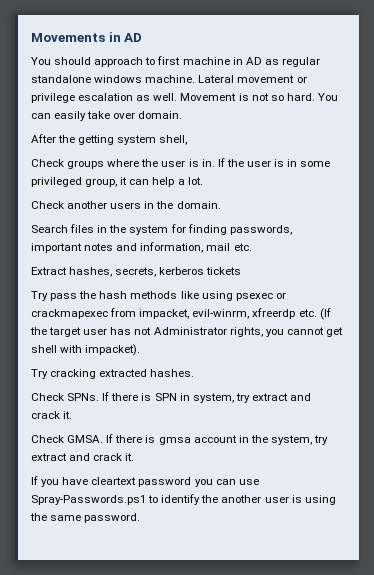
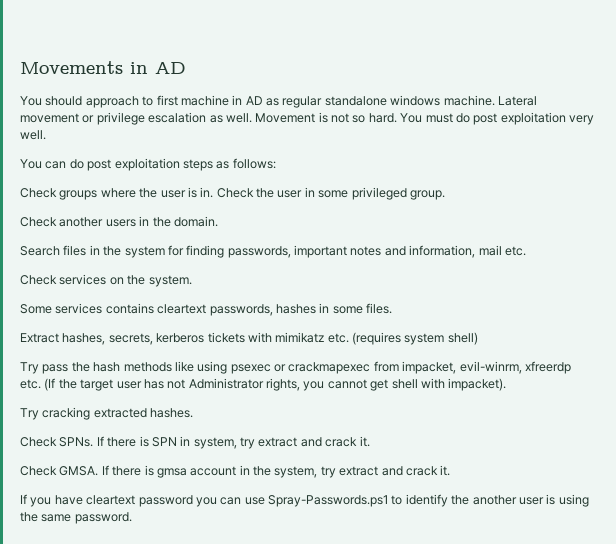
- You can easily take over domain.
- After the getting system shell,
+ You must do post exploitation very well.
+ You can do post exploitation steps as follows:
- If the user is in some privileged group, it can help a lot.
+ Check the user in some privileged group.
+ Check services on the system.
+ Some services contains cleartext passwords, hashes in some files.
- Extract hashes, secrets, kerberos tickets
+ Extract hashes, secrets, kerberos tickets with mimikatz etc. (requires system shell)

